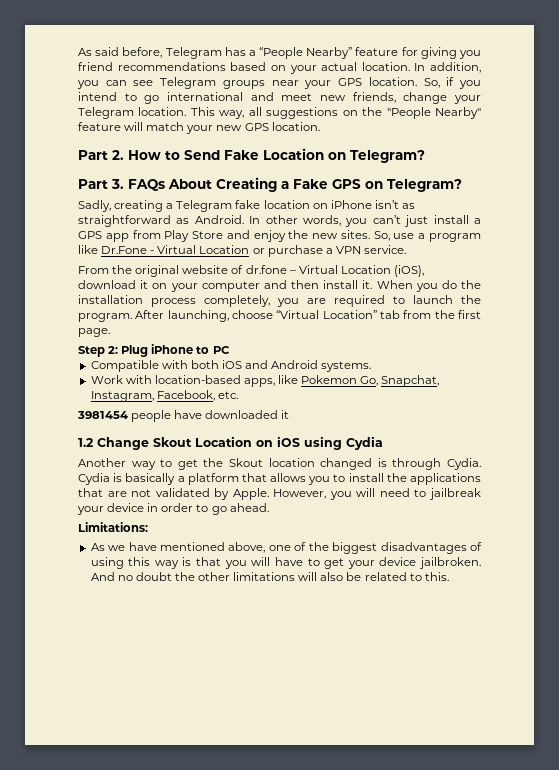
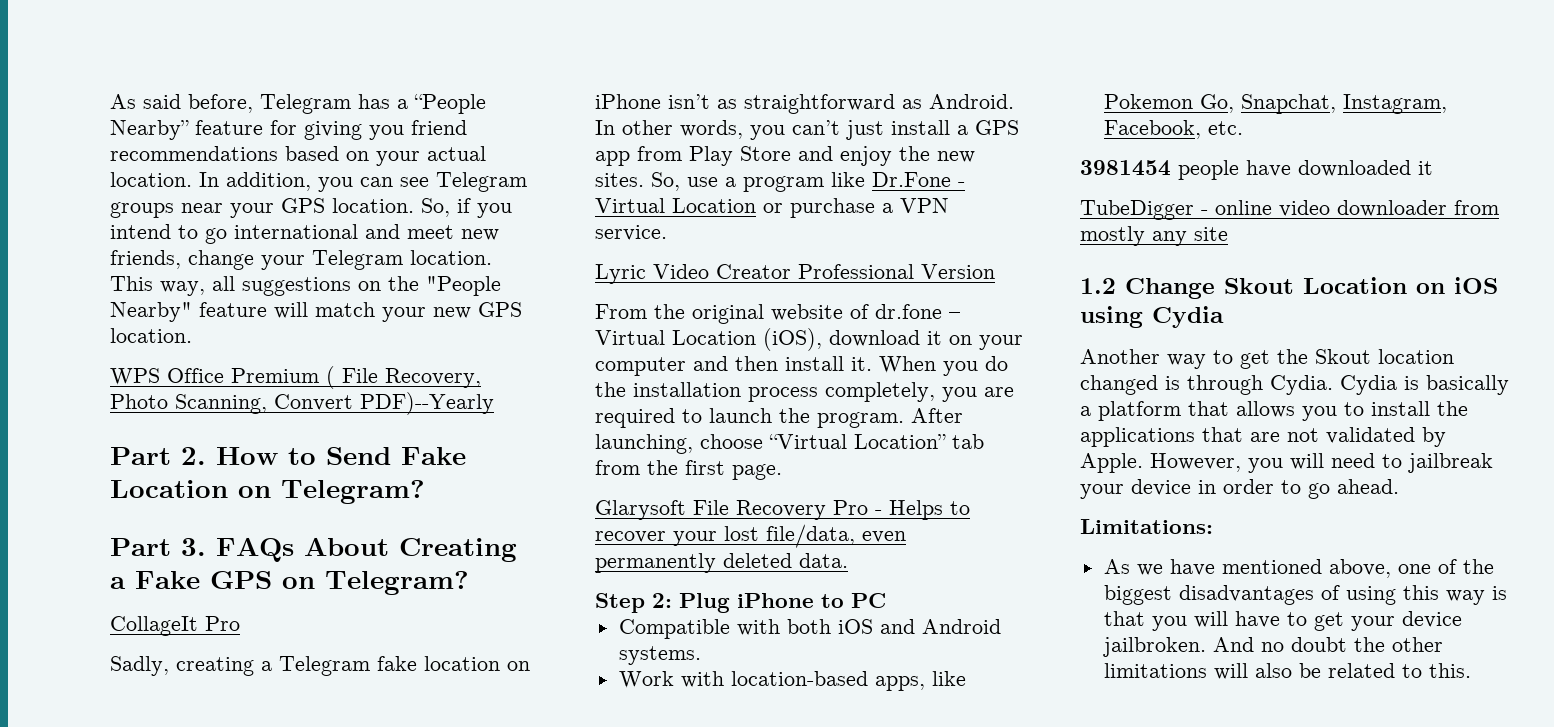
+ WPS Office Premium ( File Recovery, Photo Scanning, Convert PDF)--Yearly
+ CollageIt Pro
+ Lyric Video Creator Professional Version
+ Glarysoft File Recovery Pro - Helps to recover your lost file/data, even permanently deleted data.
+ TubeDigger - online video downloader from mostly any site

